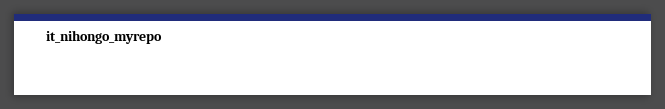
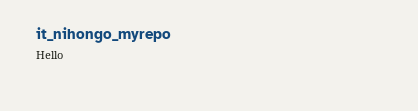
+ Hello

